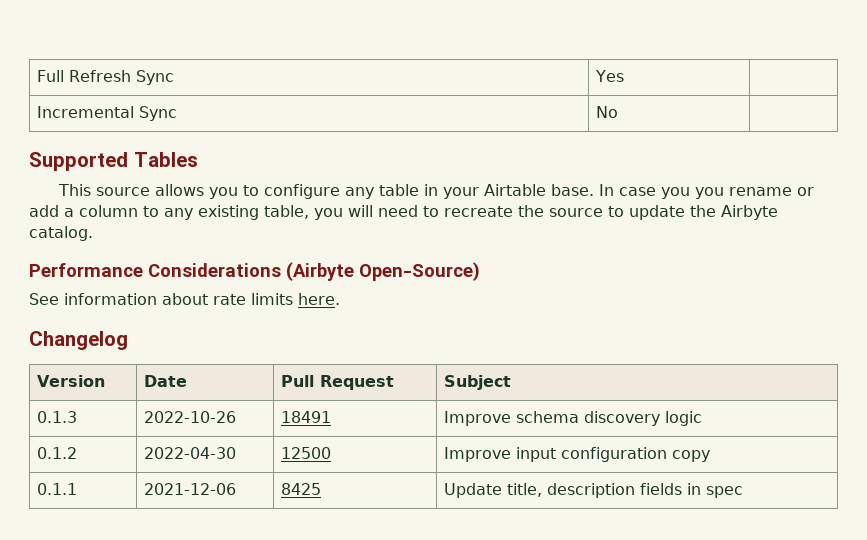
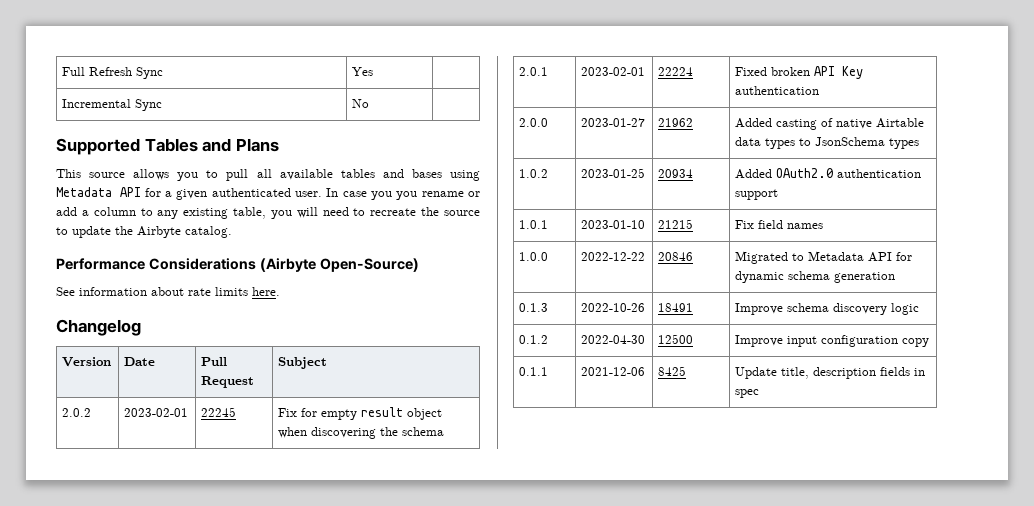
- Supported Tables
+ Supported Tables and Plans
- This source allows you to configure any table in your Airtable base.
+ This source allows you to pull all available tables and bases using Metadata API for a given authenticated user.
+ 2.0.2 | 2023-02-01 | 22245 | Fix for empty result object when discovering the schema
+ 2.0.1 | 2023-02-01 | 22224 | Fixed broken API Key authentication
+ 2.0.0 | 2023-01-27 | 21962 | Added casting of native Airtable data types to JsonSchema types
+ 1.0.2 | 2023-01-25 | 20934 | Added OAuth2.0 authentication support
+ 1.0.1 | 2023-01-10 | 21215 | Fix field names
+ 1.0.0 | 2022-12-22 | 20846 | Migrated to Metadata API for dynamic schema generation

